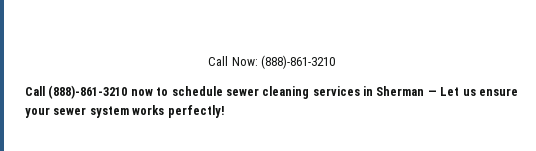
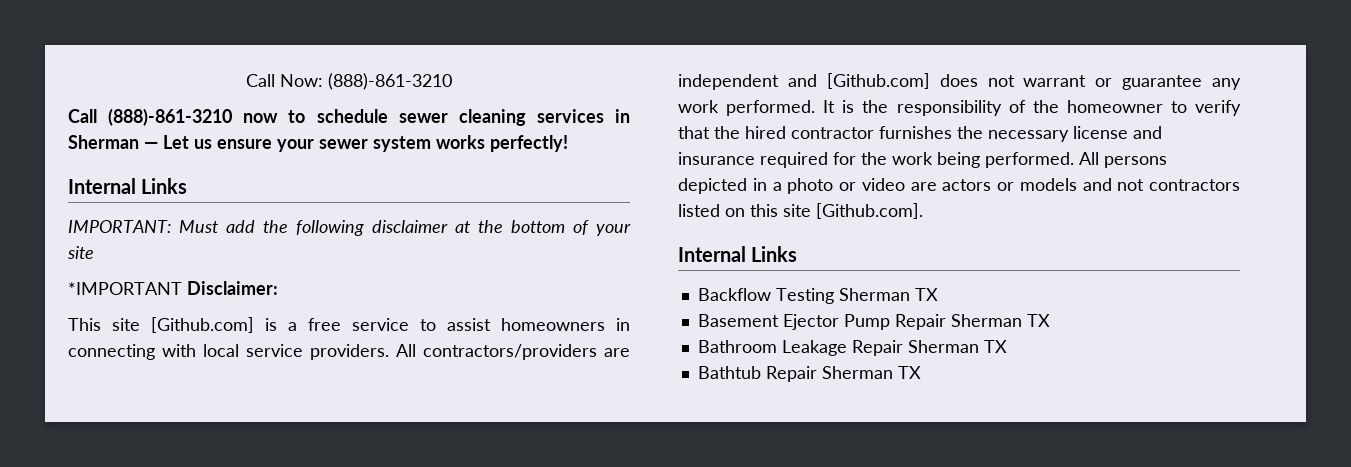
  Call (888)-861-3210 now to schedule sewer cleaning services in Sherman — Let us ensure your sewer system works perfectly!
+ Internal Links
+ IMPORTANT: Must add the following disclaimer at the bottom of your site
+ *IMPORTANT Disclaimer:
+ This site [Github.com] is a free service to assist homeowners in connecting with local service providers. All contractors/providers are independent and [Github.com] does not warrant or guarantee any work performed. It is the responsibility of the homeowner to verify that the hired contractor furnishes the necessary license and insurance required for the work being performed. All persons depicted in a photo or video are actors or models and not contractors listed on this site [Github.com].
+ Internal Links
+ Backflow Testing Sherman TX
+ Basement Ejector Pump Repair Sherman TX
+ Bathroom Leakage Repair Sherman TX
+ Bathtub Repair Sherman TX

